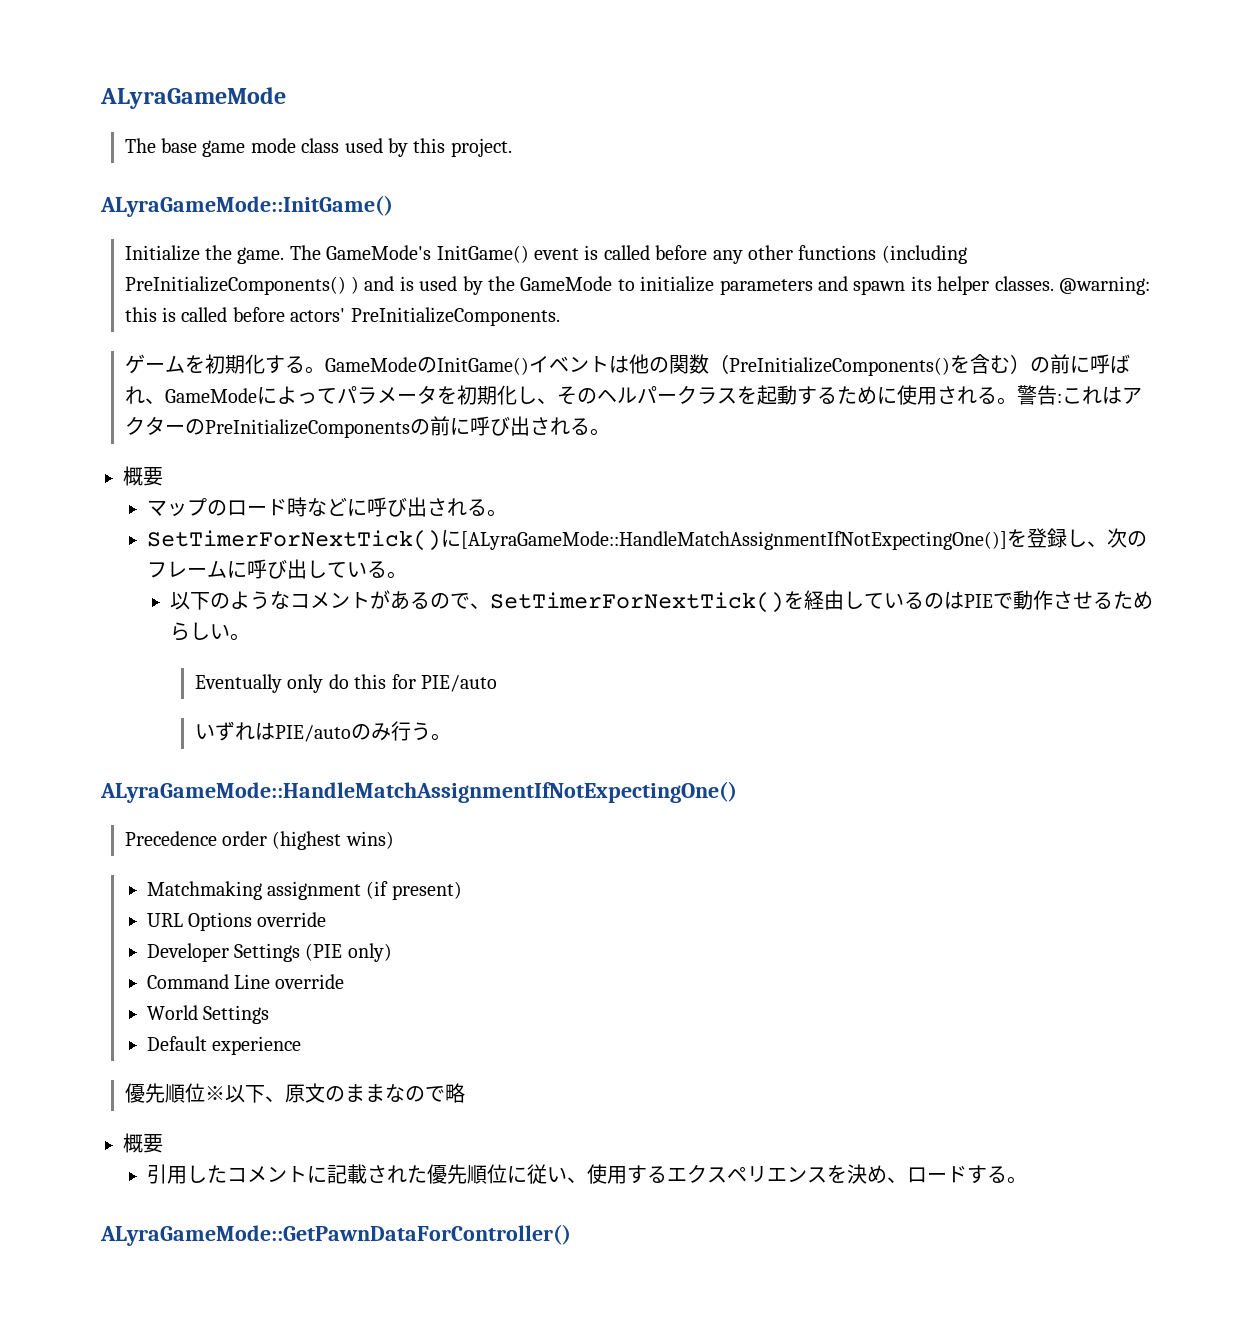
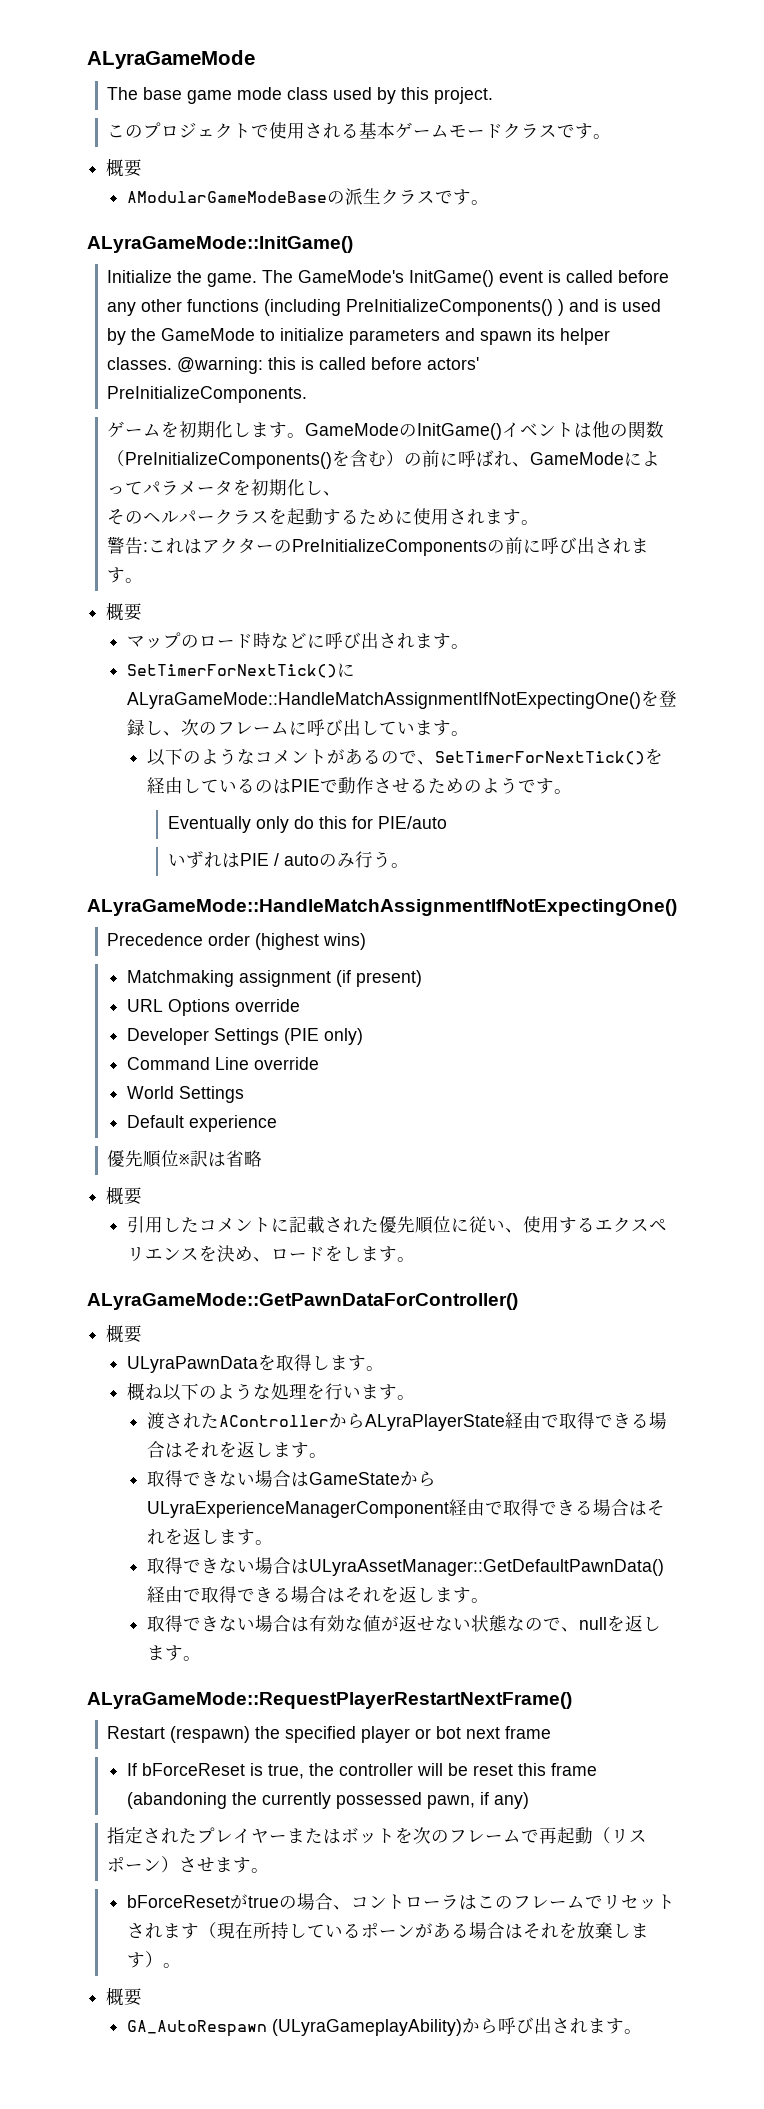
+ このプロジェクトで使用される基本ゲームモードクラスです。
+ 概要
+ AModularGameModeBaseの派生クラスです。
- ゲームを初期化する。
+ ゲームを初期化します。
- GameModeのInitGame()イベントは他の関数（PreInitializeComponents()を含む）の前に呼ばれ、GameModeによってパラメータを初期化し、そのヘルパークラスを起動するために使用される。警告:これはアクターのPreInitializeComponentsの前に呼び出される。
+ GameModeのInitGame()イベントは他の関数（PreInitializeComponents()を含む）の前に呼ばれ、GameModeによってパラメータを初期化し、
+ そのヘルパークラスを起動するために使用されます。
+ 警告:これはアクターのPreInitializeComponentsの前に呼び出されます。
- マップのロード時などに呼び出される。
+ マップのロード時などに呼び出されます。
- SetTimerForNextTick()に[ALyraGameMode::HandleMatchAssignmentIfNotExpectingOne()]を登録し、次のフレームに呼び出している。
+ SetTimerForNextTick()にALyraGameMode::HandleMatchAssignmentIfNotExpectingOne()を登録し、次のフレームに呼び出しています。
- 以下のようなコメントがあるので、SetTimerForNextTick()を経由しているのはPIEで動作させるためらしい。
+ 以下のようなコメントがあるので、SetTimerForNextTick()を経由しているのはPIEで動作させるためのようです。
- いずれはPIE/autoのみ行う。
+ いずれはPIE / autoのみ行う。
- 優先順位※以下、原文のままなので略
+ 優先順位※訳は省略
- 引用したコメントに記載された優先順位に従い、使用するエクスペリエンスを決め、ロードする。
+ 引用したコメントに記載された優先順位に従い、使用するエクスペリエンスを決め、ロードをします。
  ALyraGameMode::GetPawnDataForController()
+ 概要
+ ULyraPawnDataを取得します。
+ 概ね以下のような処理を行います。
+ 渡されたAControllerからALyraPlayerState経由で取得できる場合はそれを返します。
+ 取得できない場合はGameStateからULyraExperienceManagerComponent経由で取得できる場合はそれを返します。
+ 取得できない場合はULyraAssetManager::GetDefaultPawnData()経由で取得できる場合はそれを返します。
+ 取得できない場合は有効な値が返せない状態なので、nullを返します。
+ ALyraGameMode::RequestPlayerRestartNextFrame()
+ Restart (respawn) the specified player or bot next frame
+ If bForceReset is true, the controller will be reset this frame (abandoning the currently possessed pawn, if any)
+ 指定されたプレイヤーまたはボットを次のフレームで再起動（リスポーン）させます。
+ bForceResetがtrueの場合、コントローラはこのフレームでリセットされます（現在所持しているポーンがある場合はそれを放棄します）。
+ 概要
+ GA_AutoRespawn (ULyraGameplayAbility)から呼び出されます。

